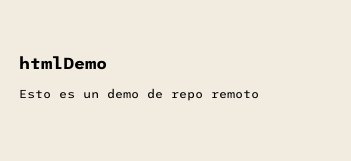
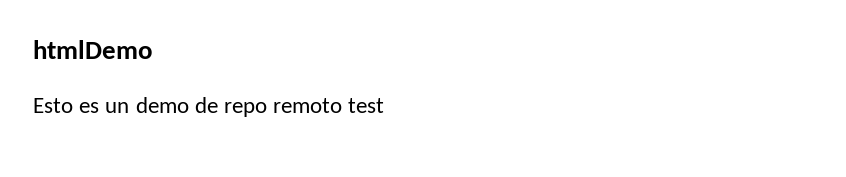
- Esto es un demo de repo remoto
+ Esto es un demo de repo remoto test

